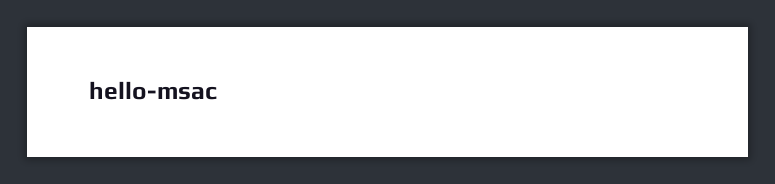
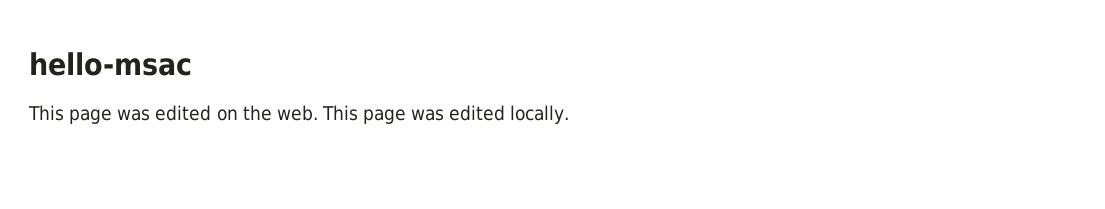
+ This page was edited on the web. This page was edited locally.

